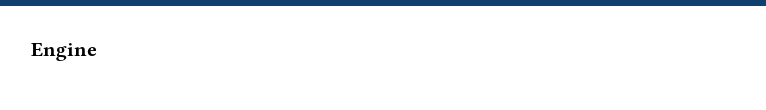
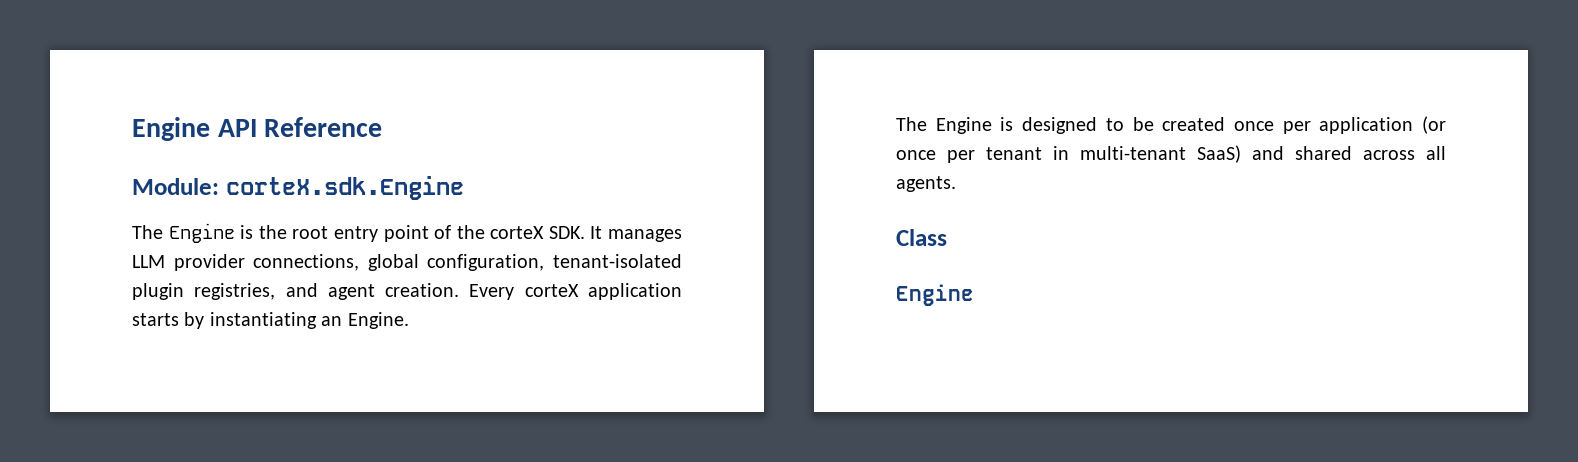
+ Engine API Reference
+ Module: corteX.sdk.Engine
+ The Engine is the root entry point of the corteX SDK. It manages LLM provider connections, global configuration, tenant-isolated plugin registries, and agent creation. Every corteX application starts by instantiating an Engine.
+ The Engine is designed to be created once per application (or once per tenant in multi-tenant SaaS) and shared across all agents.
+ Class

